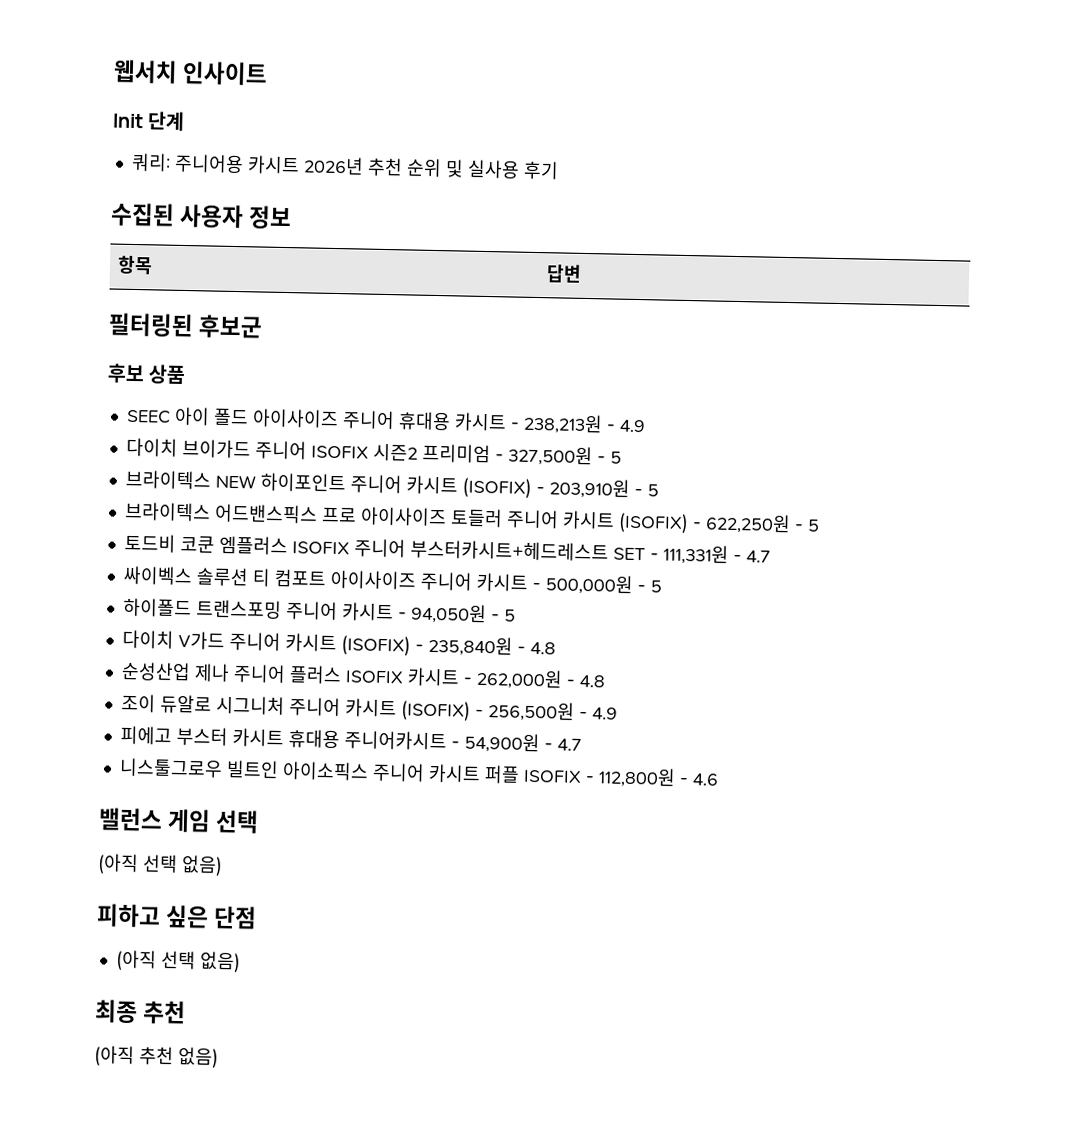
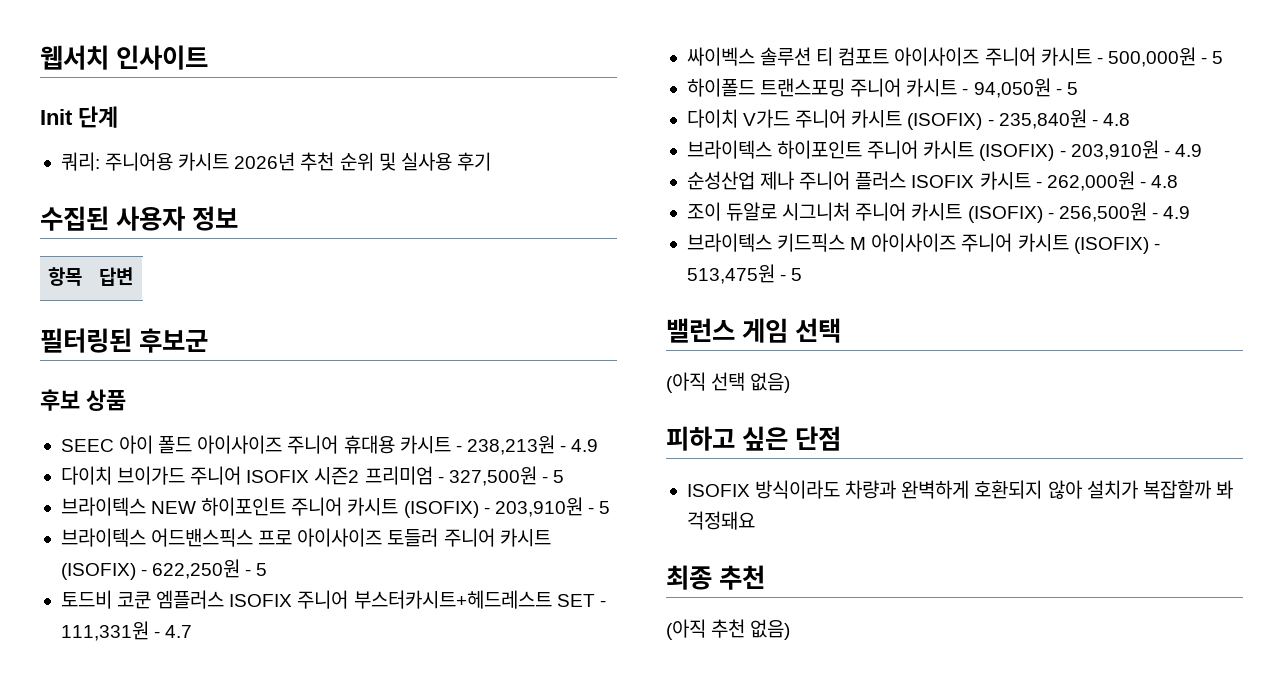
+ 브라이텍스 하이포인트 주니어 카시트 (ISOFIX) - 203,910원 - 4.9
- 피에고 부스터 카시트 휴대용 주니어카시트 - 54,900원 - 4.7
- 니스툴그로우 빌트인 아이소픽스 주니어 카시트 퍼플 ISOFIX - 112,800원 - 4.6
+ 브라이텍스 키드픽스 M 아이사이즈 주니어 카시트 (ISOFIX) - 513,475원 - 5
  피하고 싶은 단점
- (아직 선택 없음)
+ ISOFIX 방식이라도 차량과 완벽하게 호환되지 않아 설치가 복잡할까 봐 걱정돼요

